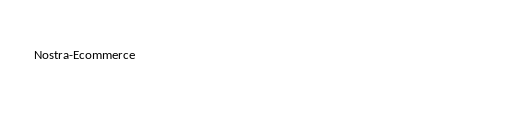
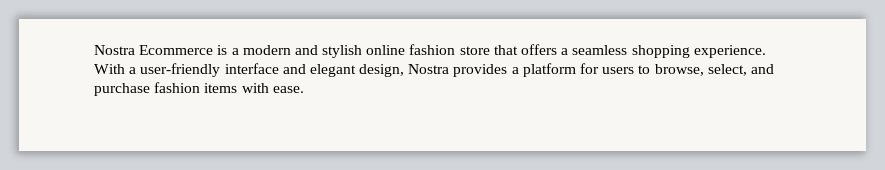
- Nostra-Ecommerce
+ Nostra Ecommerce is a modern and stylish online fashion store that offers a seamless shopping experience. With a user-friendly interface and elegant design, Nostra provides a platform for users to browse, select, and purchase fashion items with ease.

